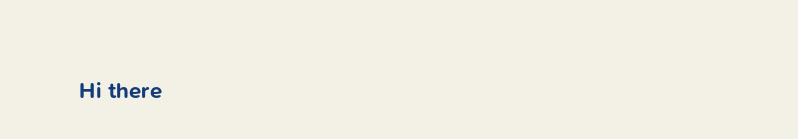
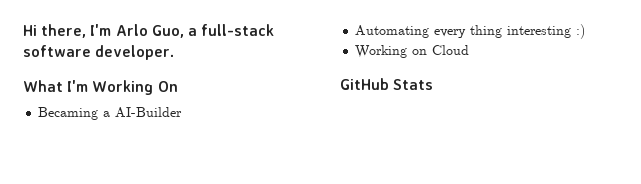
- Hi there
+ Hi there, I'm Arlo Guo, a full-stack software developer.
+ What I'm Working On
+ Becaming a AI-Builder
+ Automating every thing interesting :)
+ Working on Cloud
+ GitHub Stats

